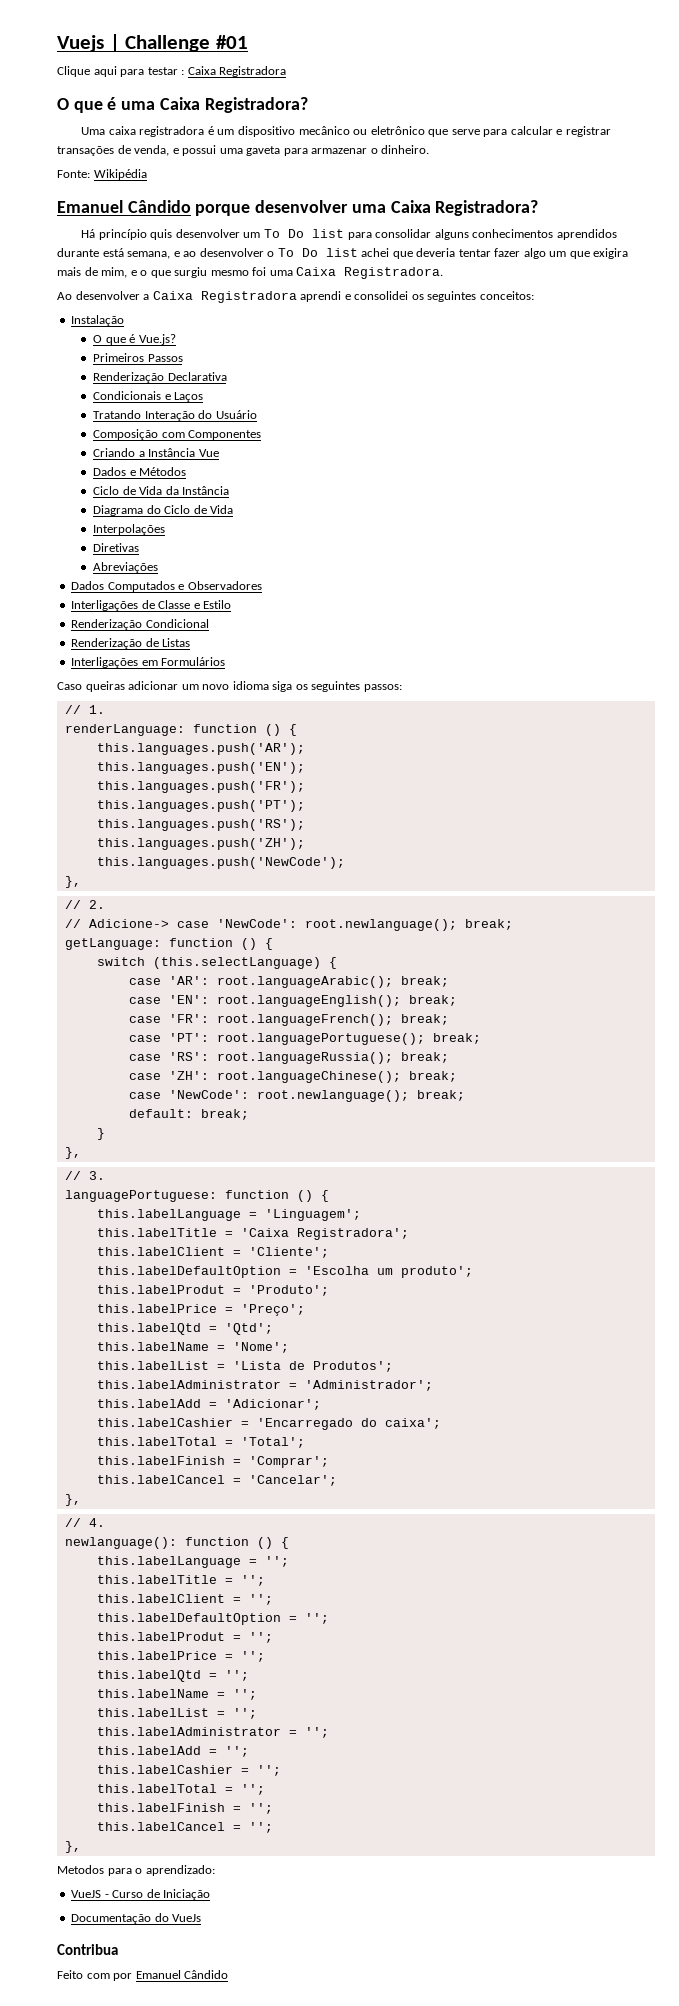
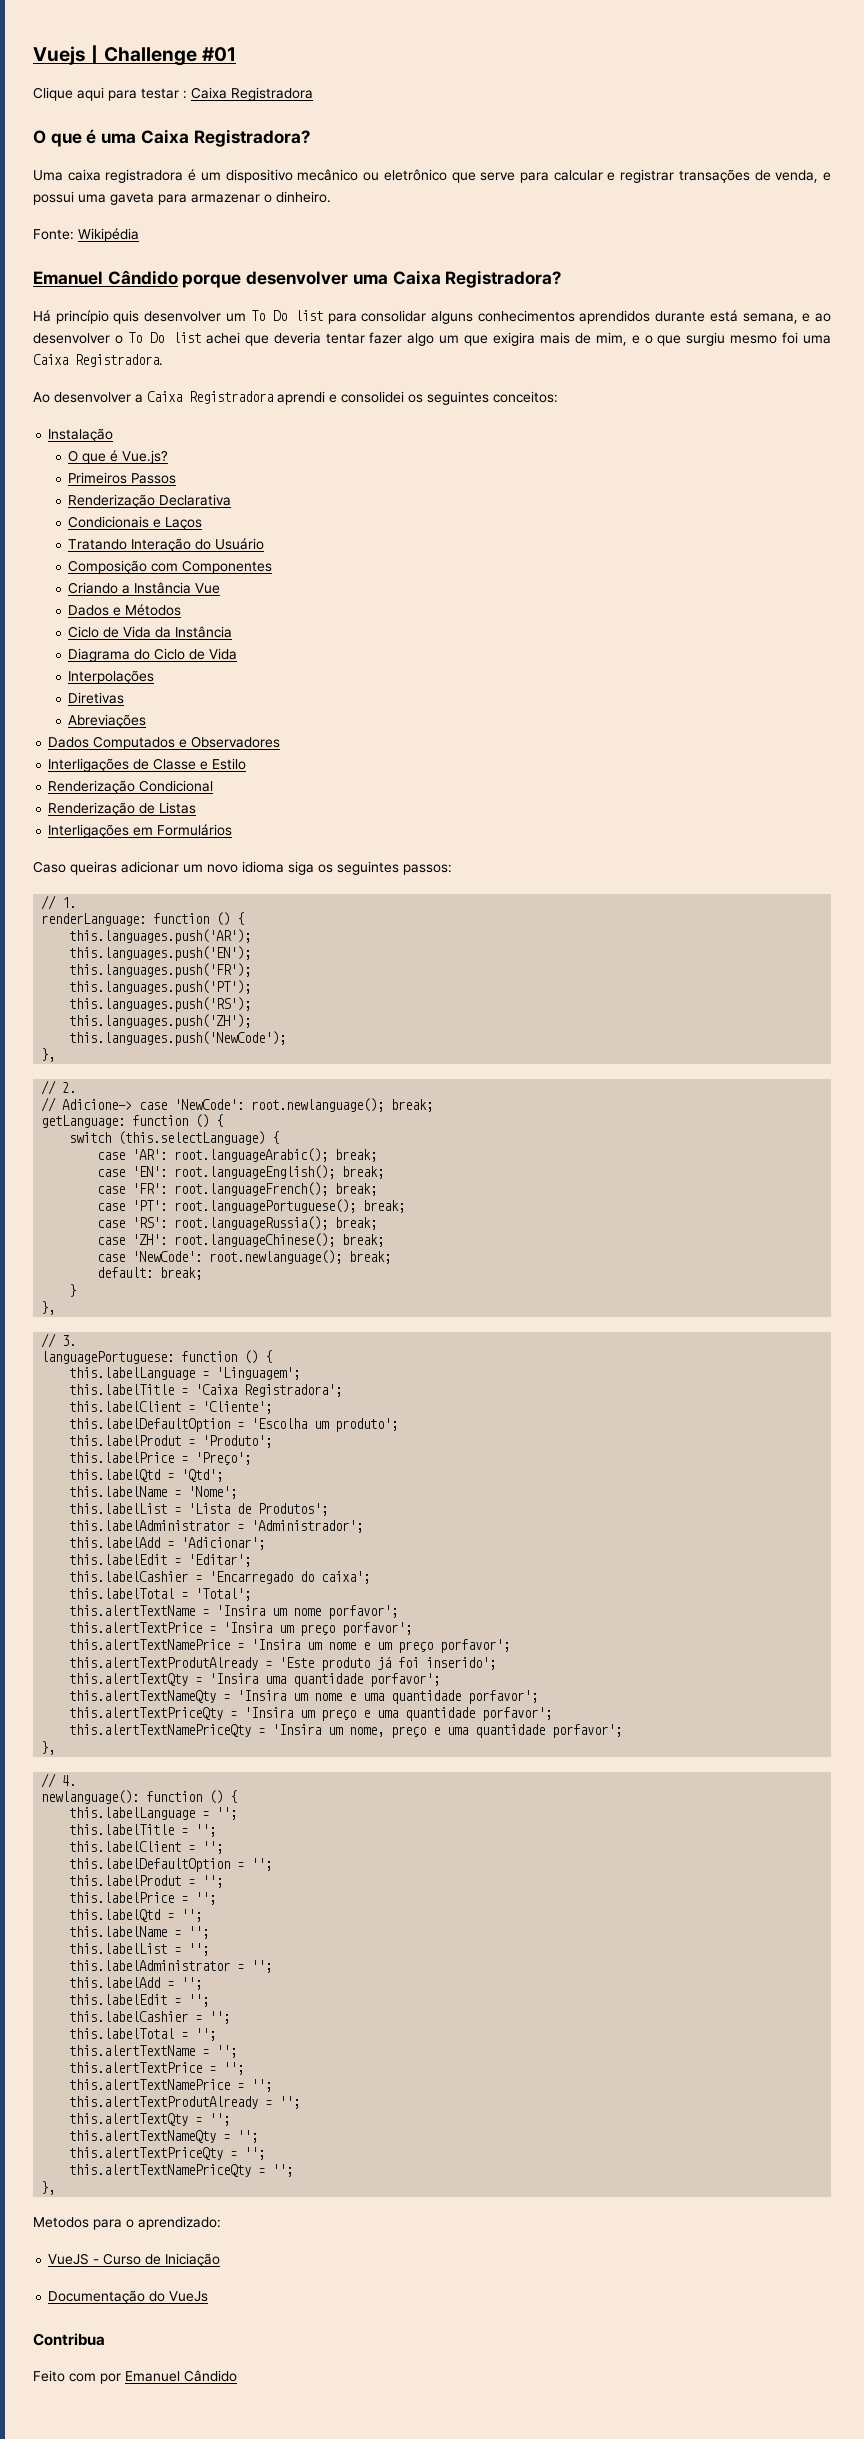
+ this.labelEdit = 'Editar';
- this.labelFinish = 'Comprar';
- this.labelCancel = 'Cancelar';
+ this.alertTextName = 'Insira um nome porfavor';
+ this.alertTextPrice = 'Insira um preço porfavor';
+ this.alertTextNamePrice = 'Insira um nome e um preço porfavor';
+ this.alertTextProdutAlready = 'Este produto já foi inserido';
+ this.alertTextQty = 'Insira uma quantidade porfavor';
+ this.alertTextNameQty = 'Insira um nome e uma quantidade porfavor';
+ this.alertTextPriceQty = 'Insira um preço e uma quantidade porfavor';
+ this.alertTextNamePriceQty = 'Insira um nome, preço e uma quantidade porfavor';
+ this.labelEdit = '';
- this.labelFinish = '';
- this.labelCancel = '';
+ this.alertTextName = '';
+ this.alertTextPrice = '';
+ this.alertTextNamePrice = '';
+ this.alertTextProdutAlready = '';
+ this.alertTextQty = '';
+ this.alertTextNameQty = '';
+ this.alertTextPriceQty = '';
+ this.alertTextNamePriceQty = '';

